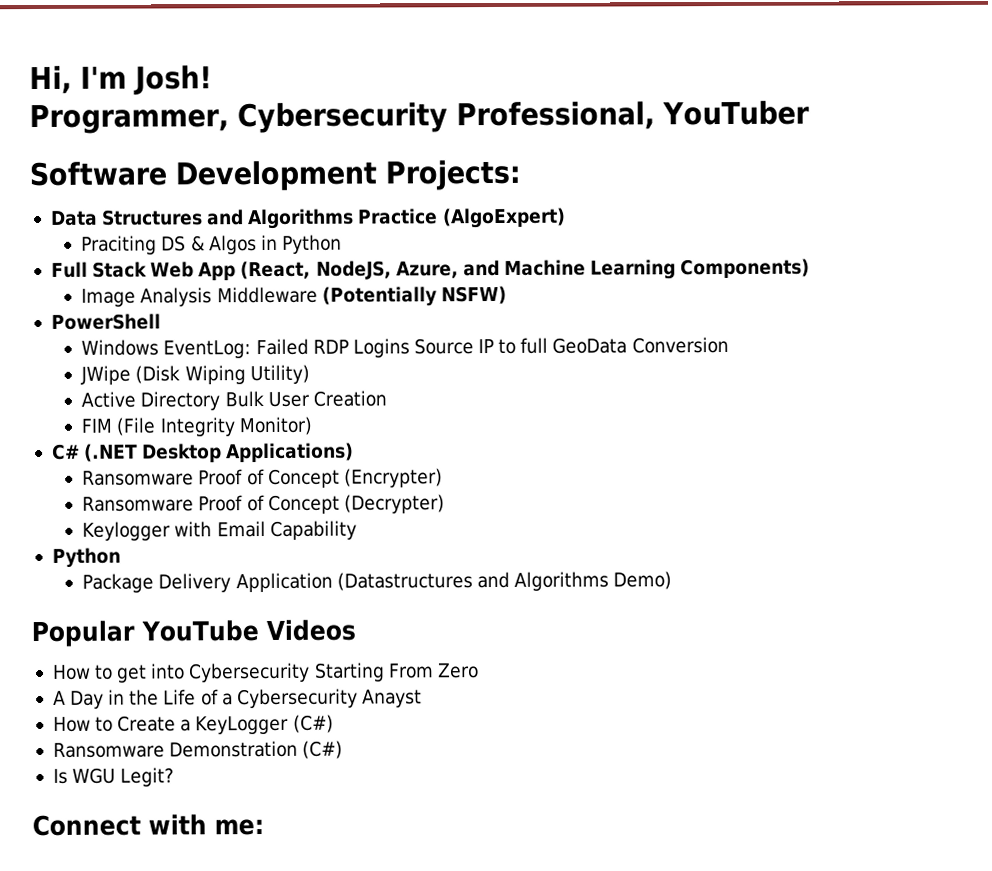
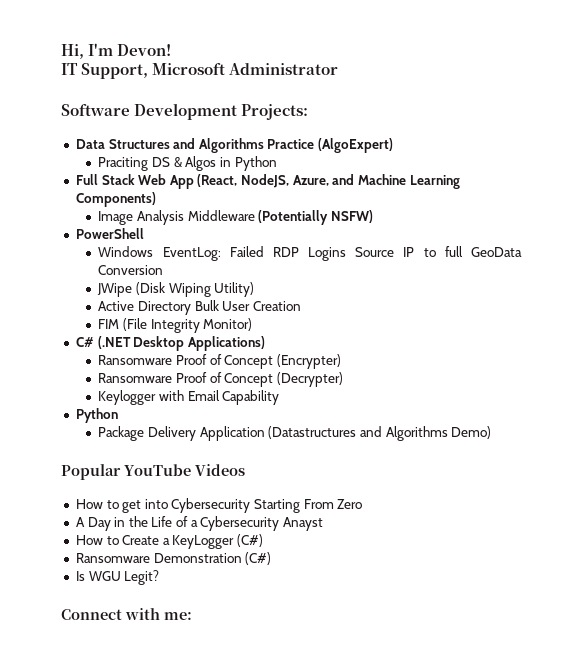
- Hi, I'm Josh!
- Programmer, Cybersecurity Professional, YouTuber
+ Hi, I'm Devon!
+ IT Support, Microsoft Administrator

